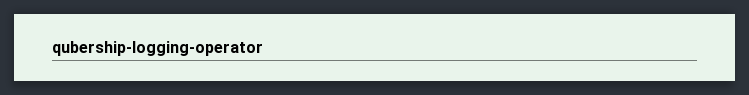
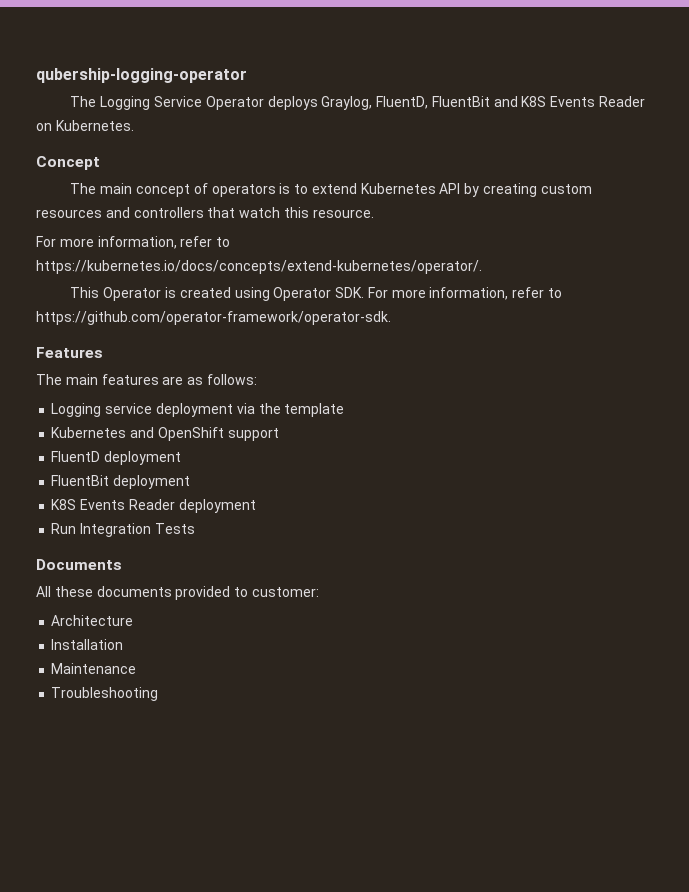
+ The Logging Service Operator deploys Graylog, FluentD, FluentBit and K8S Events Reader on Kubernetes.
+ Concept
+ The main concept of operators is to extend Kubernetes API by creating custom resources and controllers that watch this resource.
+ For more information, refer to https://kubernetes.io/docs/concepts/extend-kubernetes/operator/.
+ This Operator is created using Operator SDK. For more information, refer to https://github.com/operator-framework/operator-sdk.
+ Features
+ The main features are as follows:
+ Logging service deployment via the template
+ Kubernetes and OpenShift support
+ FluentD deployment
+ FluentBit deployment
+ K8S Events Reader deployment
+ Run Integration Tests
+ Documents
+ All these documents provided to customer:
+ Architecture
+ Installation
+ Maintenance
+ Troubleshooting

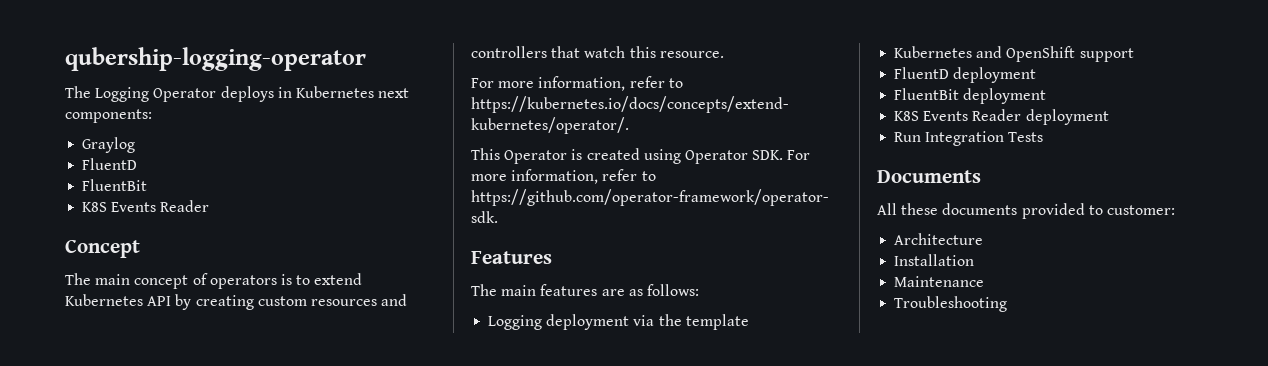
- The Logging Service Operator deploys Graylog, FluentD, FluentBit and K8S Events Reader on Kubernetes.
+ The Logging Operator deploys in Kubernetes next components:
+ Graylog
+ FluentD
+ FluentBit
+ K8S Events Reader
- Logging service deployment via the template
+ Logging deployment via the template

